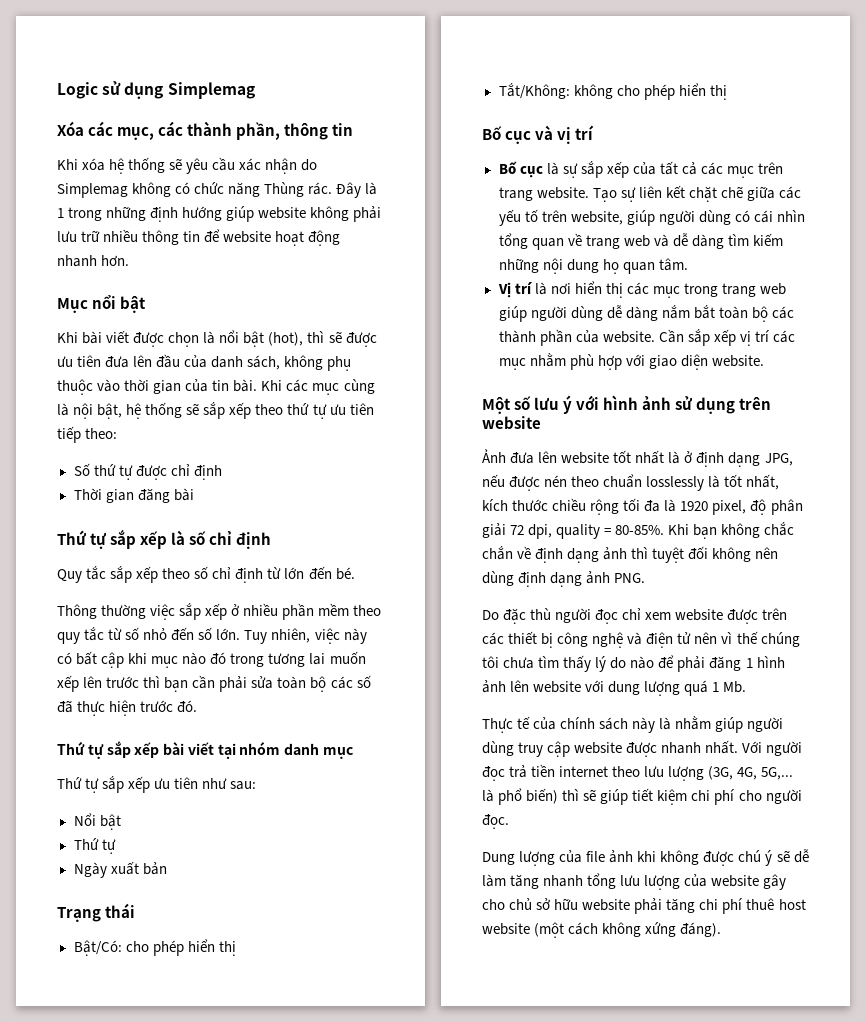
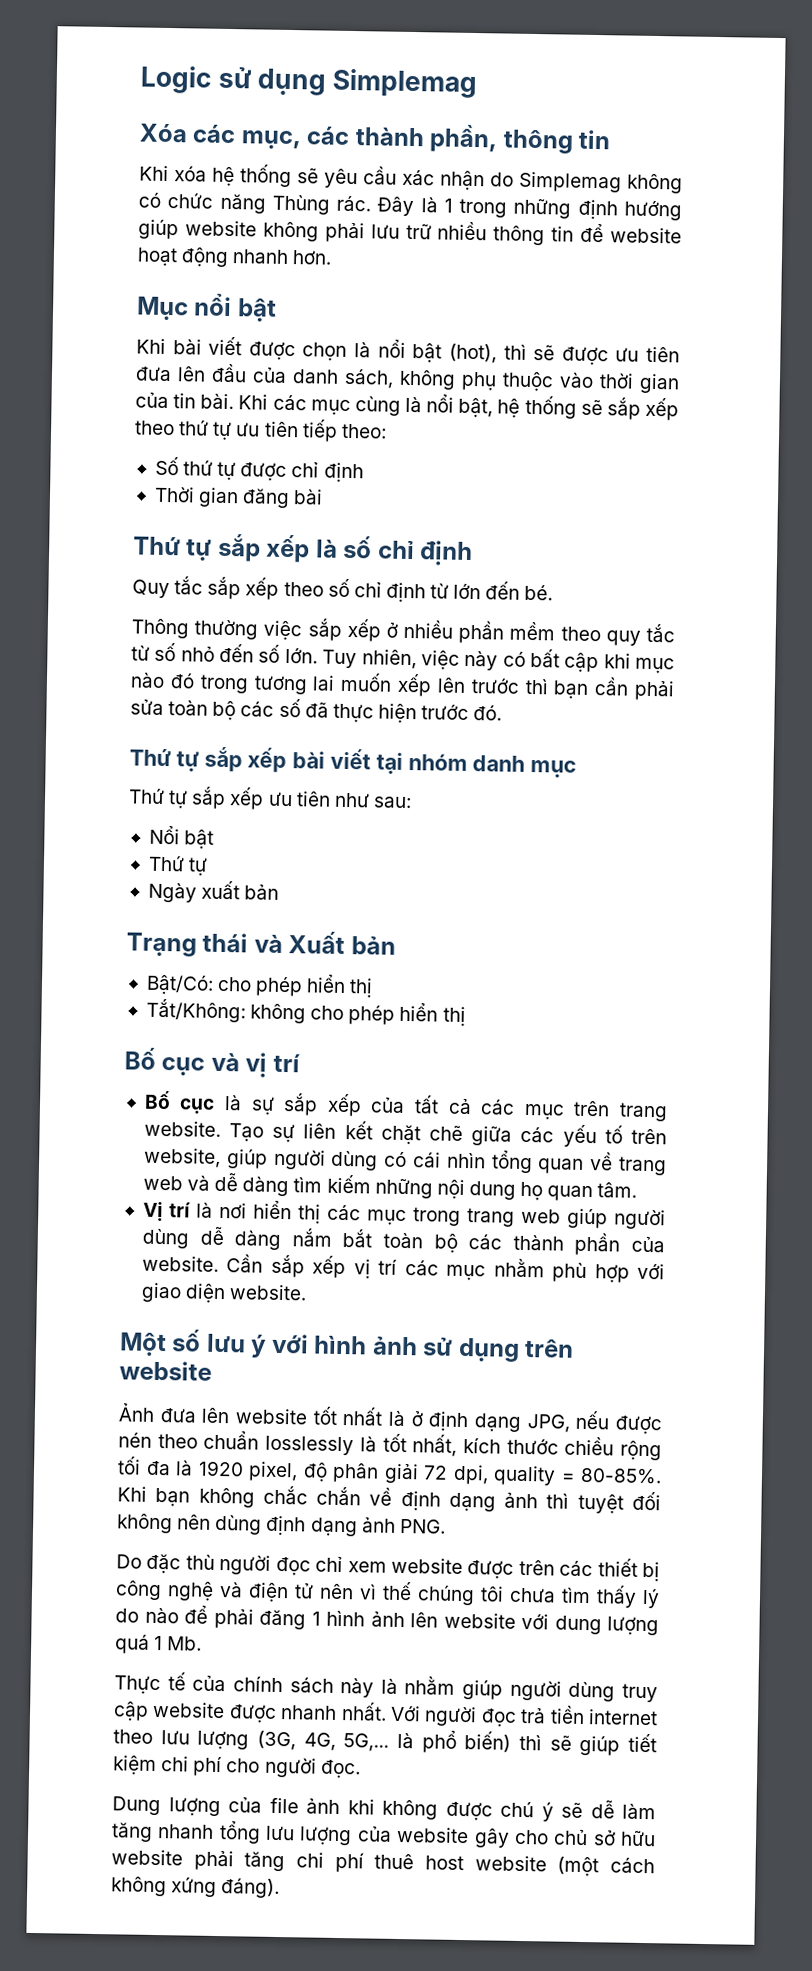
- Khi các mục cùng là nội bật, hệ thống sẽ sắp xếp theo thứ tự ưu tiên tiếp theo:
+ Khi các mục cùng là nổi bật, hệ thống sẽ sắp xếp theo thứ tự ưu tiên tiếp theo:
- Trạng thái
+ Trạng thái và Xuất bản

